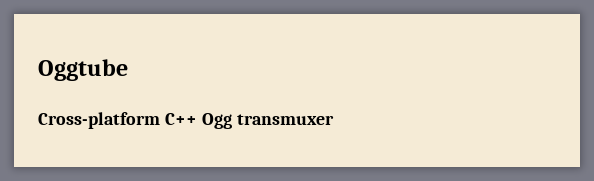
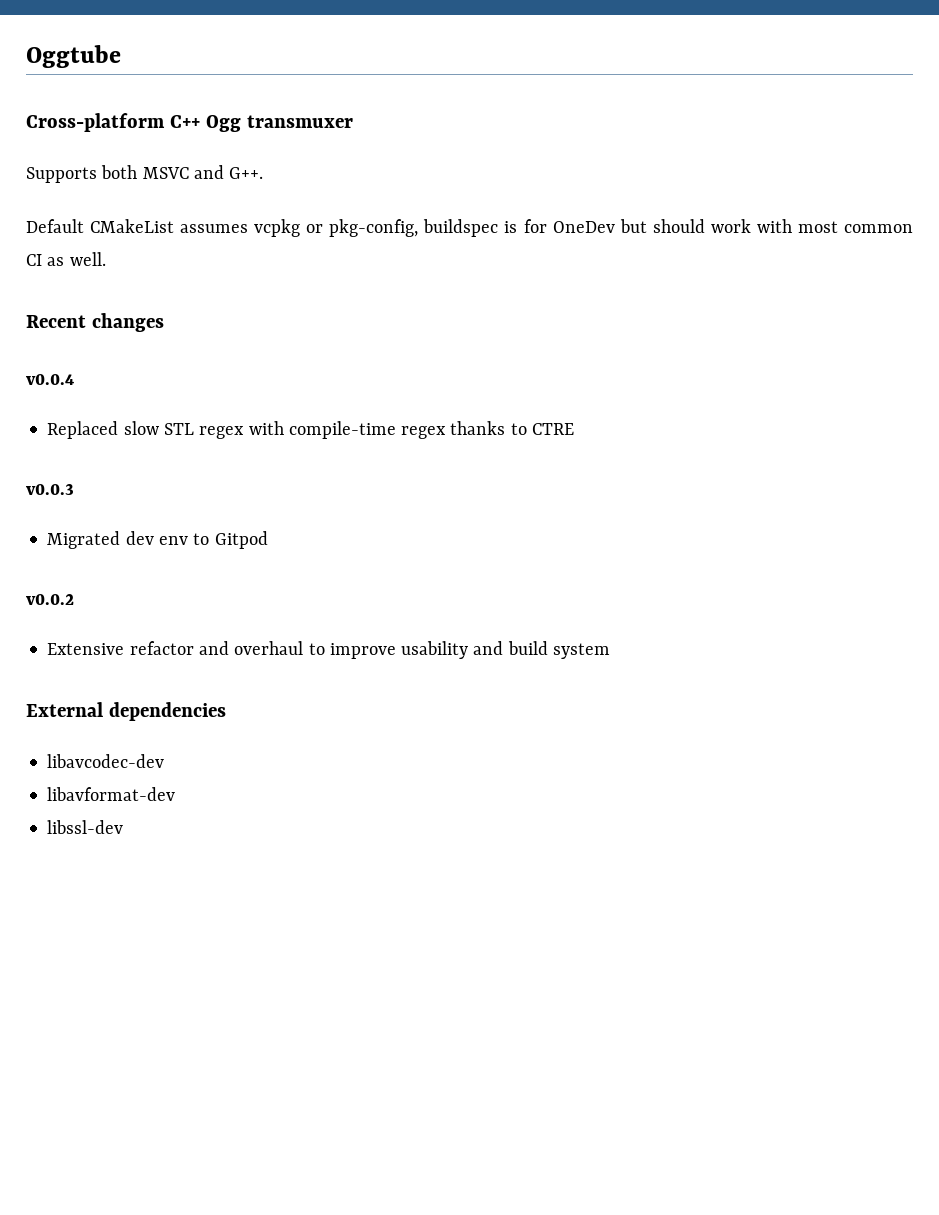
+ Supports both MSVC and G++.
+ Default CMakeList assumes vcpkg or pkg-config, buildspec is for OneDev but should work with most common CI as well.
+ Recent changes
+ v0.0.4
+ Replaced slow STL regex with compile-time regex thanks to CTRE
+ v0.0.3
+ Migrated dev env to Gitpod
+ v0.0.2
+ Extensive refactor and overhaul to improve usability and build system
+ External dependencies
+ libavcodec-dev
+ libavformat-dev
+ libssl-dev

